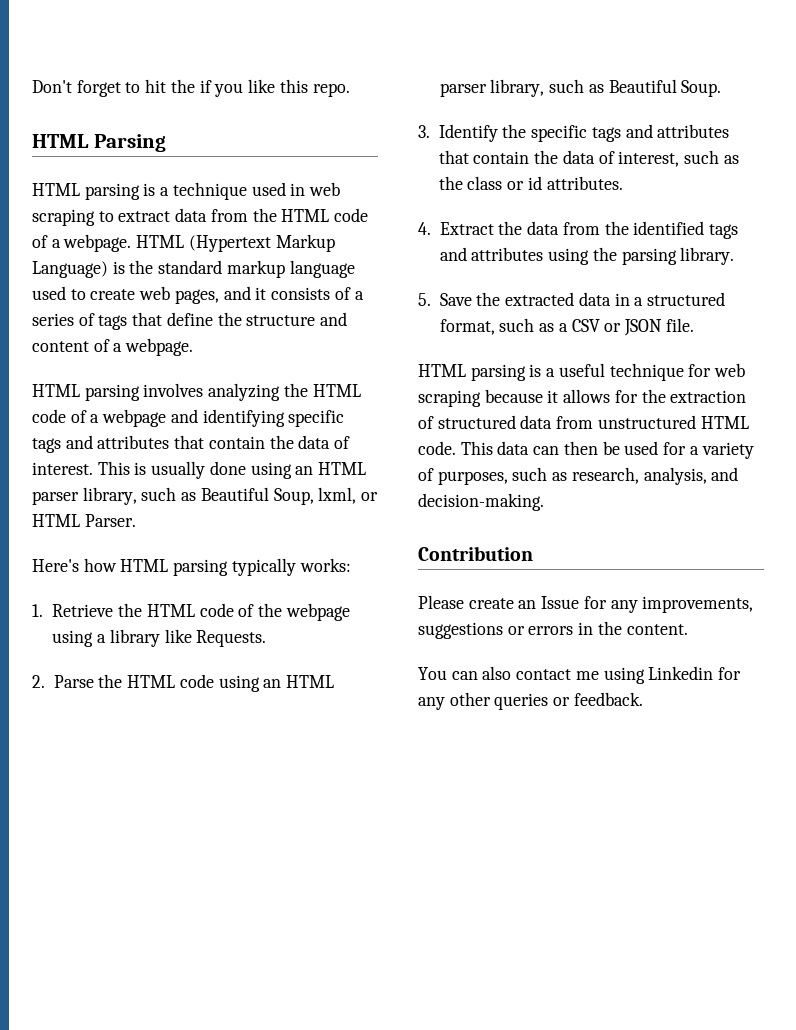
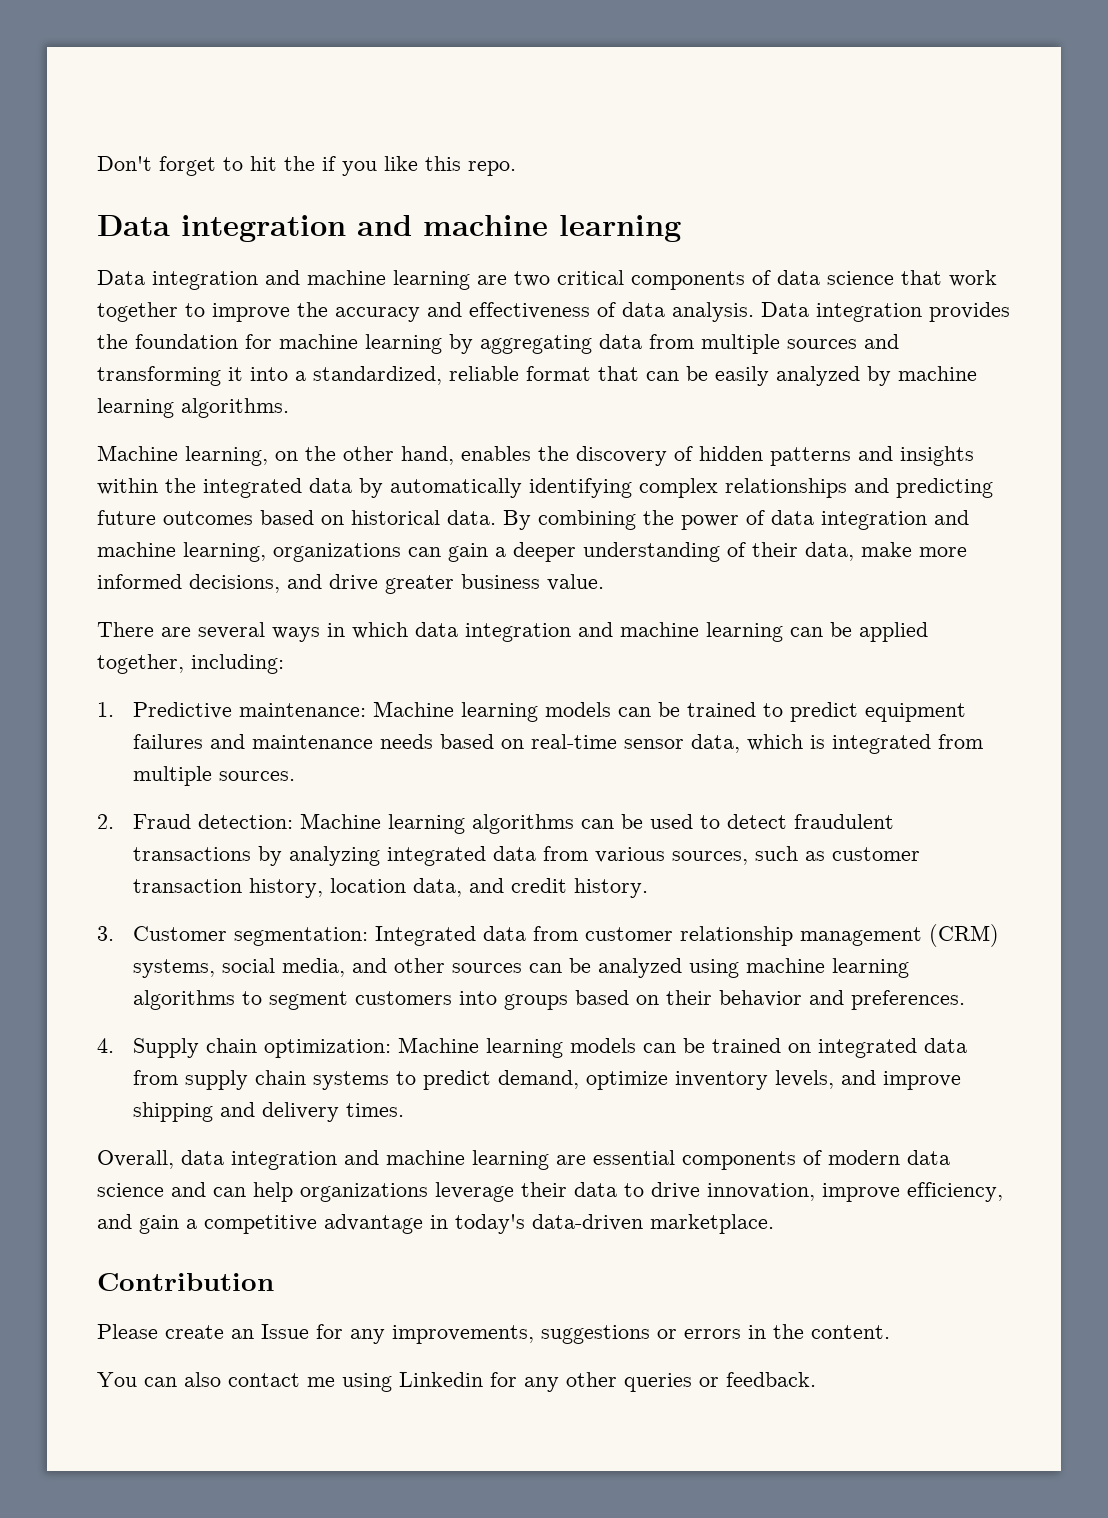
  Don't forget to hit the if you like this repo.
- HTML Parsing
- HTML parsing is a technique used in web scraping to extract data from the HTML code of a webpage. HTML (Hypertext Markup Language) is the standard markup language used to create web pages, and it consists of a series of tags that define the structure and content of a webpage.
- HTML parsing involves analyzing the HTML code of a webpage and identifying specific tags and attributes that contain the data of interest. This is usually done using an HTML parser library, such as Beautiful Soup, lxml, or HTML Parser.
- Here's how HTML parsing typically works:
- 1. Retrieve the HTML code of the webpage using a library like Requests.
- 2. Parse the HTML code using an HTML parser library, such as Beautiful Soup.
- 3. Identify the specific tags and attributes that contain the data of interest, such as the class or id attributes.
- 4. Extract the data from the identified tags and attributes using the parsing library.
- 5. Save the extracted data in a structured format, such as a CSV or JSON file.
- HTML parsing is a useful technique for web scraping because it allows for the extraction of structured data from unstructured HTML code. This data can then be used for a variety of purposes, such as research, analysis, and decision-making.
+ Data integration and machine learning
+ Data integration and machine learning are two critical components of data science that work together to improve the accuracy and effectiveness of data analysis. Data integration provides the foundation for machine learning by aggregating data from multiple sources and transforming it into a standardized, reliable format that can be easily analyzed by machine learning algorithms.
+ Machine learning, on the other hand, enables the discovery of hidden patterns and insights within the integrated data by automatically identifying complex relationships and predicting future outcomes based on historical data. By combining the power of data integration and machine learning, organizations can gain a deeper understanding of their data, make more informed decisions, and drive greater business value.
+ There are several ways in which data integration and machine learning can be applied together, including:
+ 1. Predictive maintenance: Machine learning models can be trained to predict equipment failures and maintenance needs based on real-time sensor data, which is integrated from multiple sources.
+ 2. Fraud detection: Machine learning algorithms can be used to detect fraudulent transactions by analyzing integrated data from various sources, such as customer transaction history, location data, and credit history.
+ 3. Customer segmentation: Integrated data from customer relationship management (CRM) systems, social media, and other sources can be analyzed using machine learning algorithms to segment customers into groups based on their behavior and preferences.
+ 4. Supply chain optimization: Machine learning models can be trained on integrated data from supply chain systems to predict demand, optimize inventory levels, and improve shipping and delivery times.
+ Overall, data integration and machine learning are essential components of modern data science and can help organizations leverage their data to drive innovation, improve efficiency, and gain a competitive advantage in today's data-driven marketplace.

